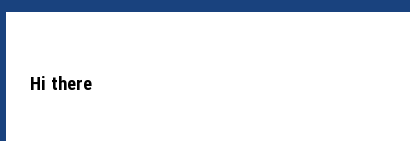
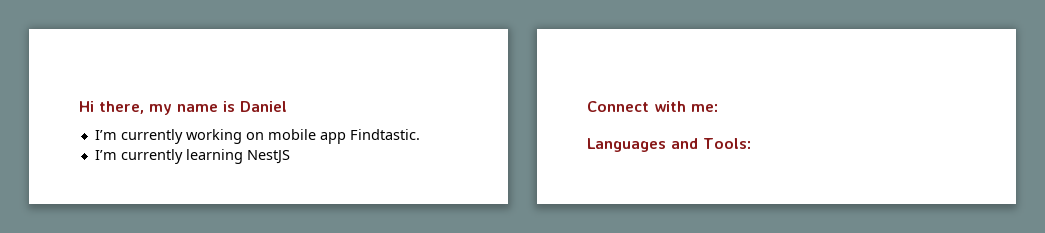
- Hi there
+ Hi there, my name is Daniel
+ I’m currently working on mobile app Findtastic.
+ I’m currently learning NestJS
+ Connect with me:
+ Languages and Tools:

